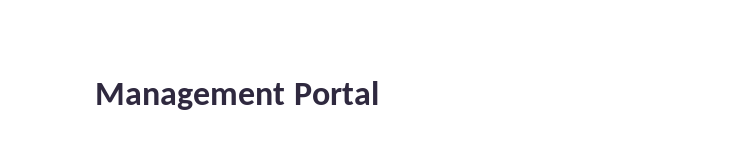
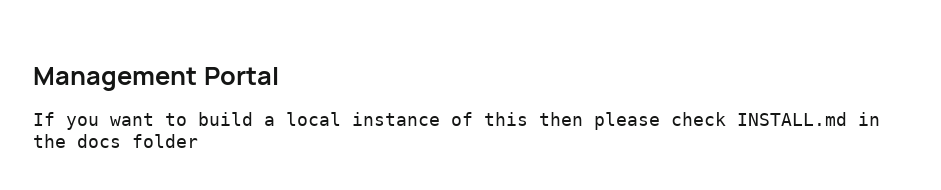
+ If you want to build a local instance of this then please check INSTALL.md in the docs folder

